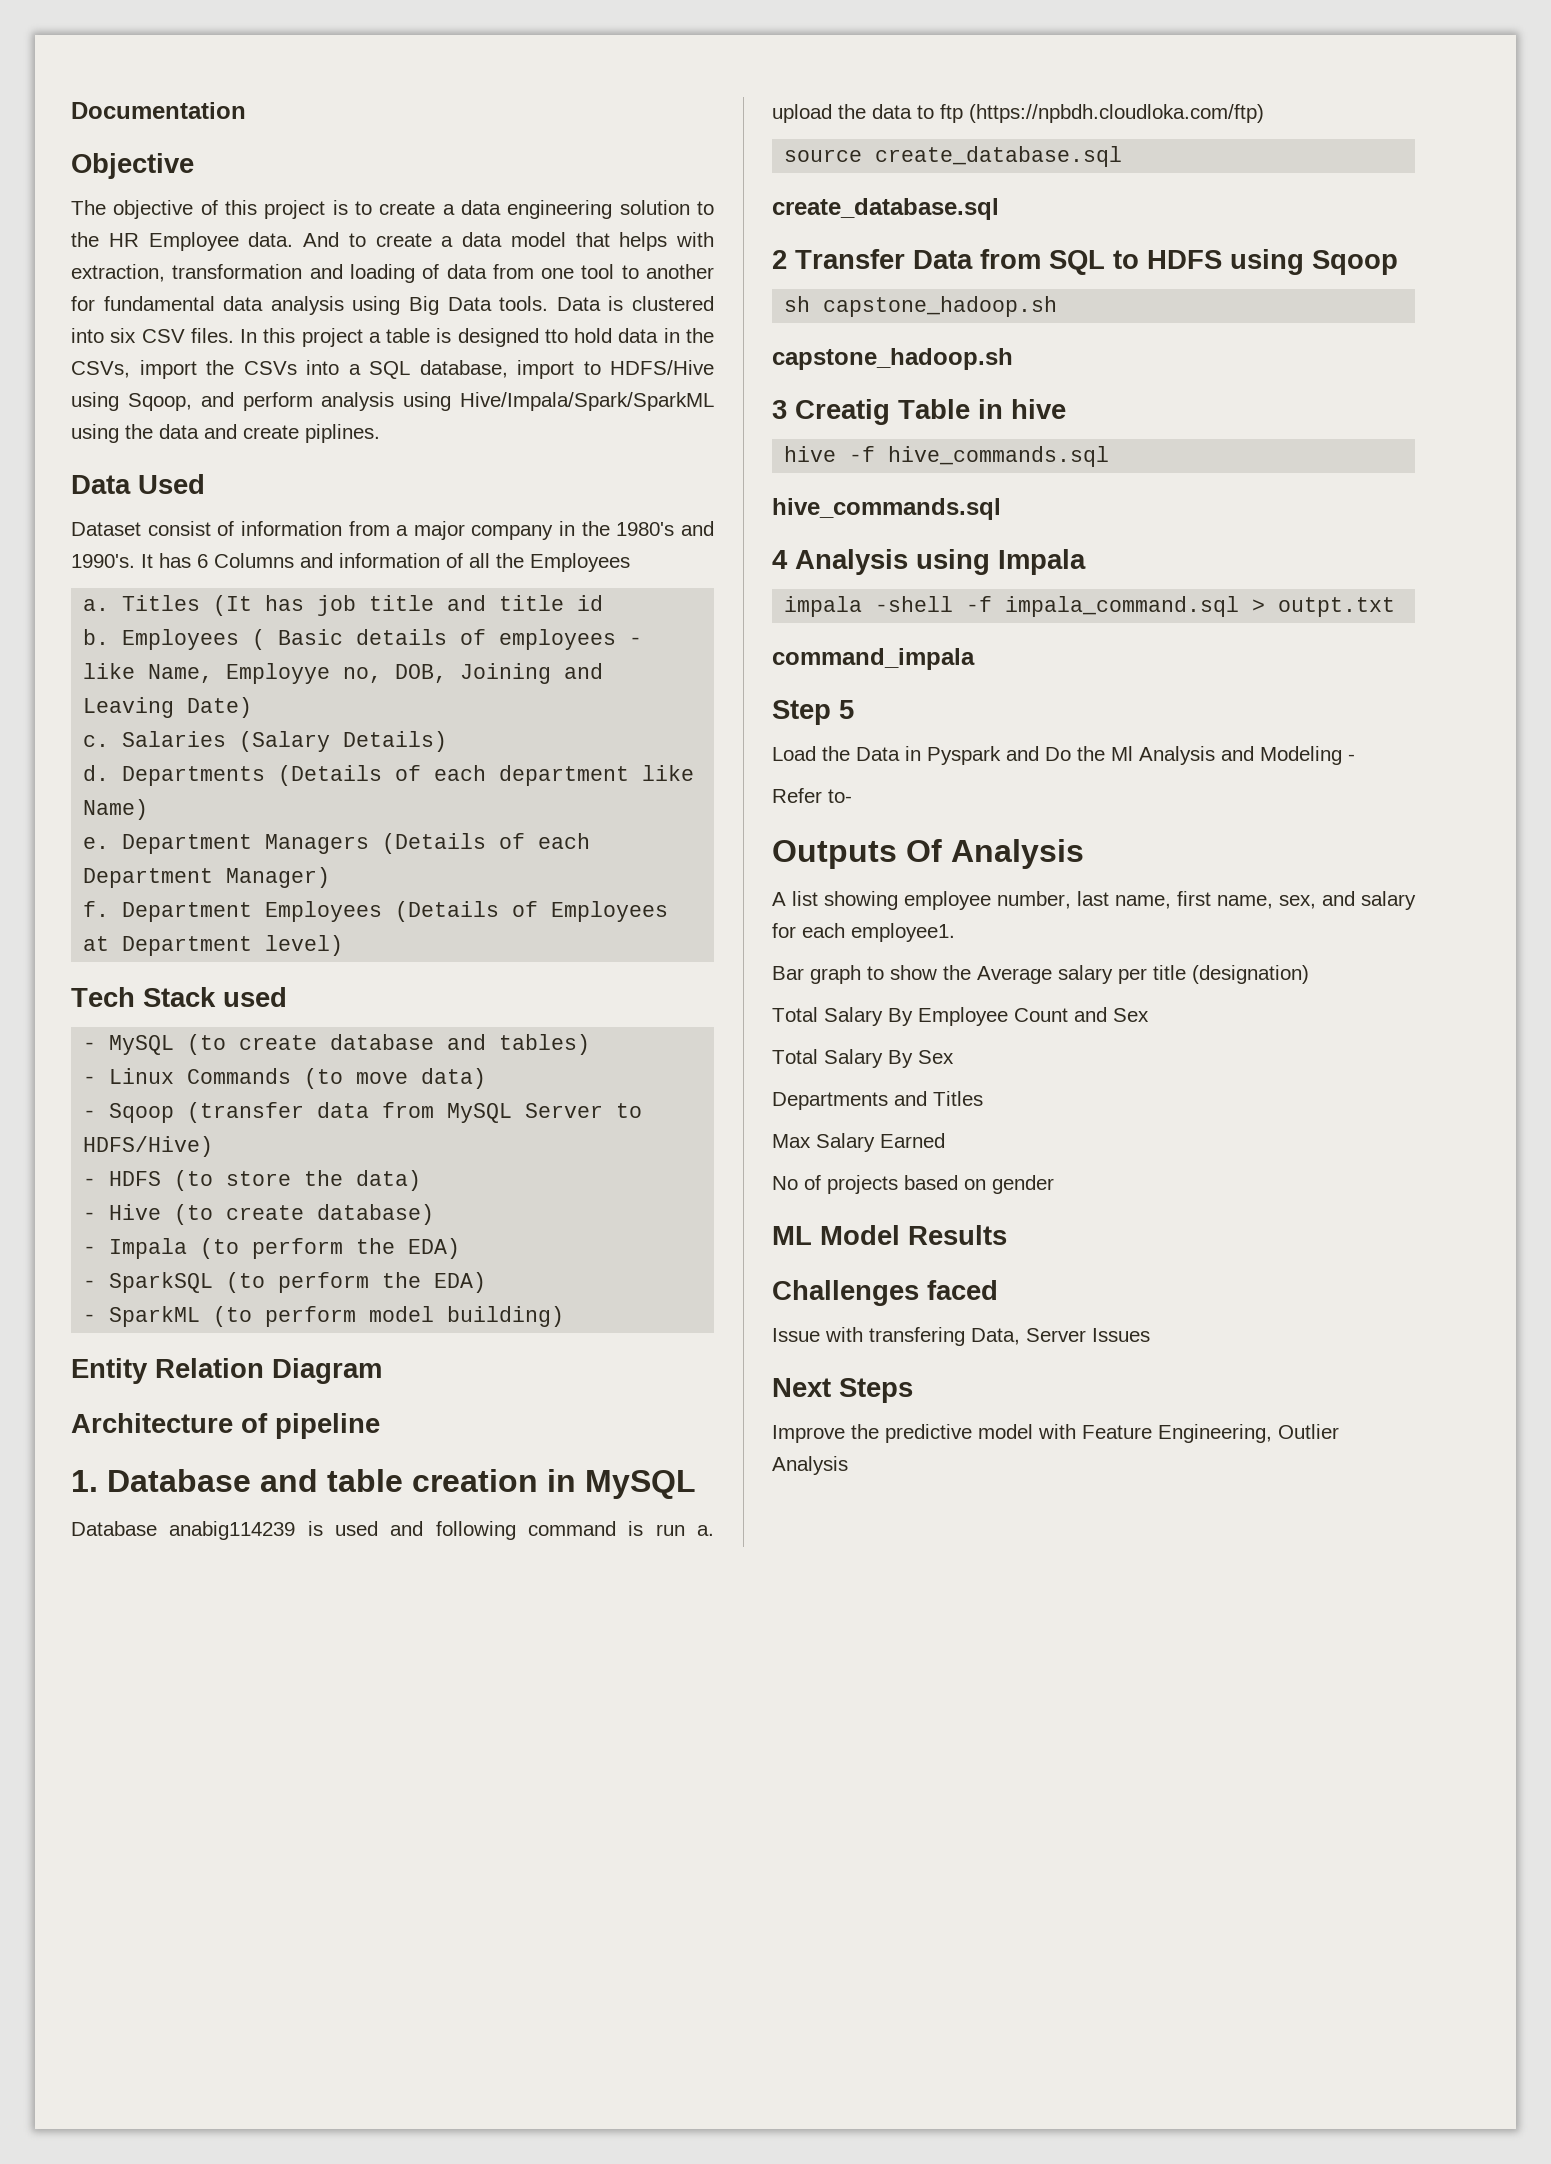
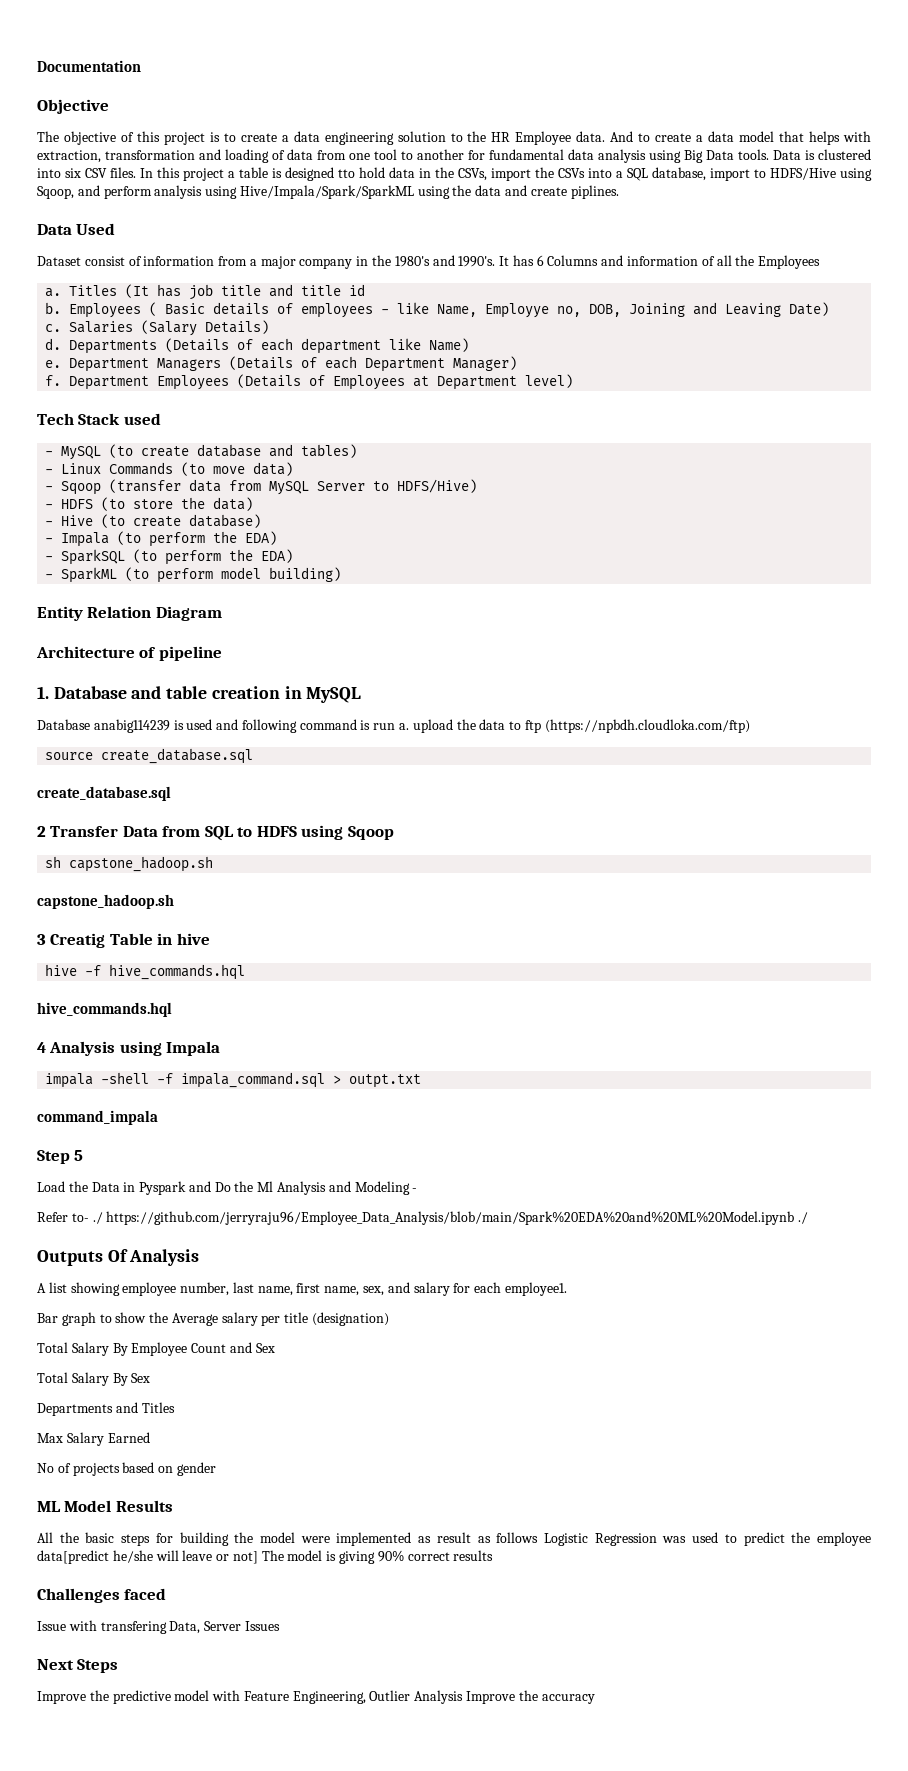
- hive -f hive_commands.sql
- hive_commands.sql
+ hive -f hive_commands.hql
+ hive_commands.hql
- Refer to-
+ Refer to- ./ https://github.com/jerryraju96/Employee_Data_Analysis/blob/main/Spark%20EDA%20and%20ML%20Model.ipynb ./
+ All the basic steps for building the model were implemented as result as follows Logistic Regression was used to predict the employee data[predict he/she will leave or not] The model is giving 90% correct results
- Improve the predictive model with Feature Engineering, Outlier Analysis
+ Improve the predictive model with Feature Engineering, Outlier Analysis Improve the accuracy

